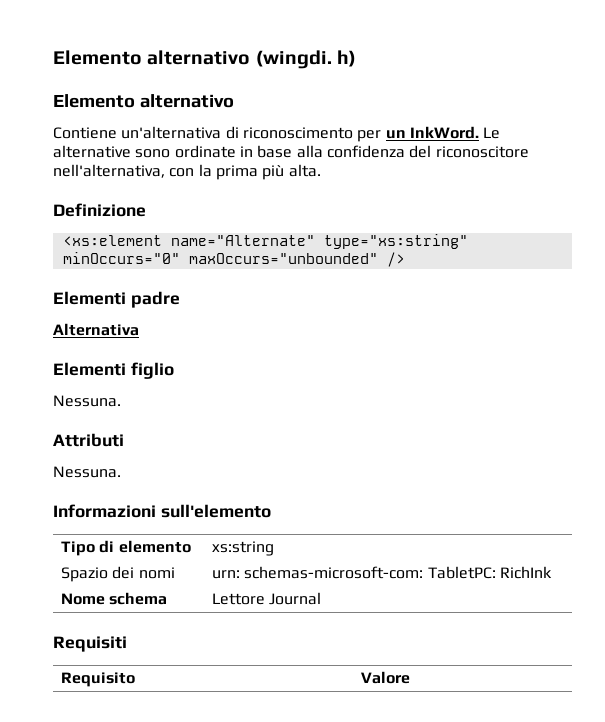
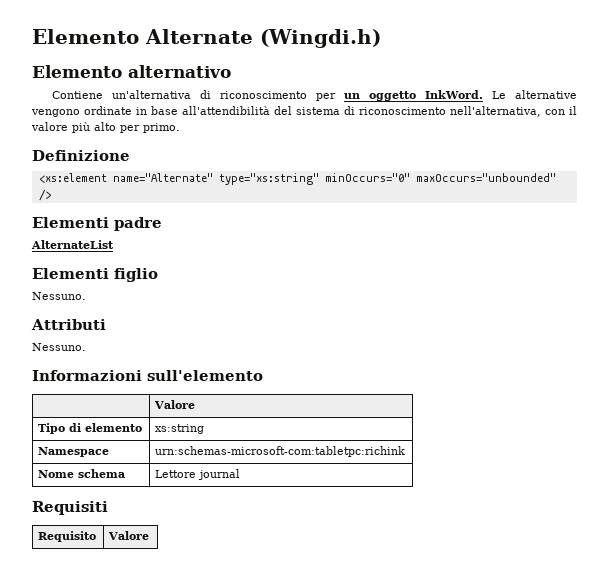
- Elemento alternativo (wingdi. h)
+ Elemento Alternate (Wingdi.h)
- Contiene un'alternativa di riconoscimento per un InkWord.
+ Contiene un'alternativa di riconoscimento per un oggetto InkWord.
- Le alternative sono ordinate in base alla confidenza del riconoscitore nell'alternativa, con la prima più alta.
+ Le alternative vengono ordinate in base all'attendibilità del sistema di riconoscimento nell'alternativa, con il valore più alto per primo.
- Alternativa
+ AlternateList
  Elementi figlio
- Nessuna.
+ Nessuno.
  Attributi
- Nessuna.
+ Nessuno.
  Informazioni sull'elemento
+ | Valore
- Spazio dei nomi | urn: schemas-microsoft-com: TabletPC: RichInk
+ Namespace | urn:schemas-microsoft-com:tabletpc:richink
- Nome schema | Lettore Journal
+ Nome schema | Lettore journal

